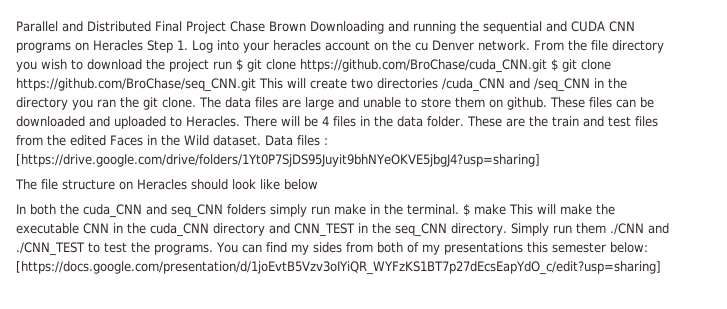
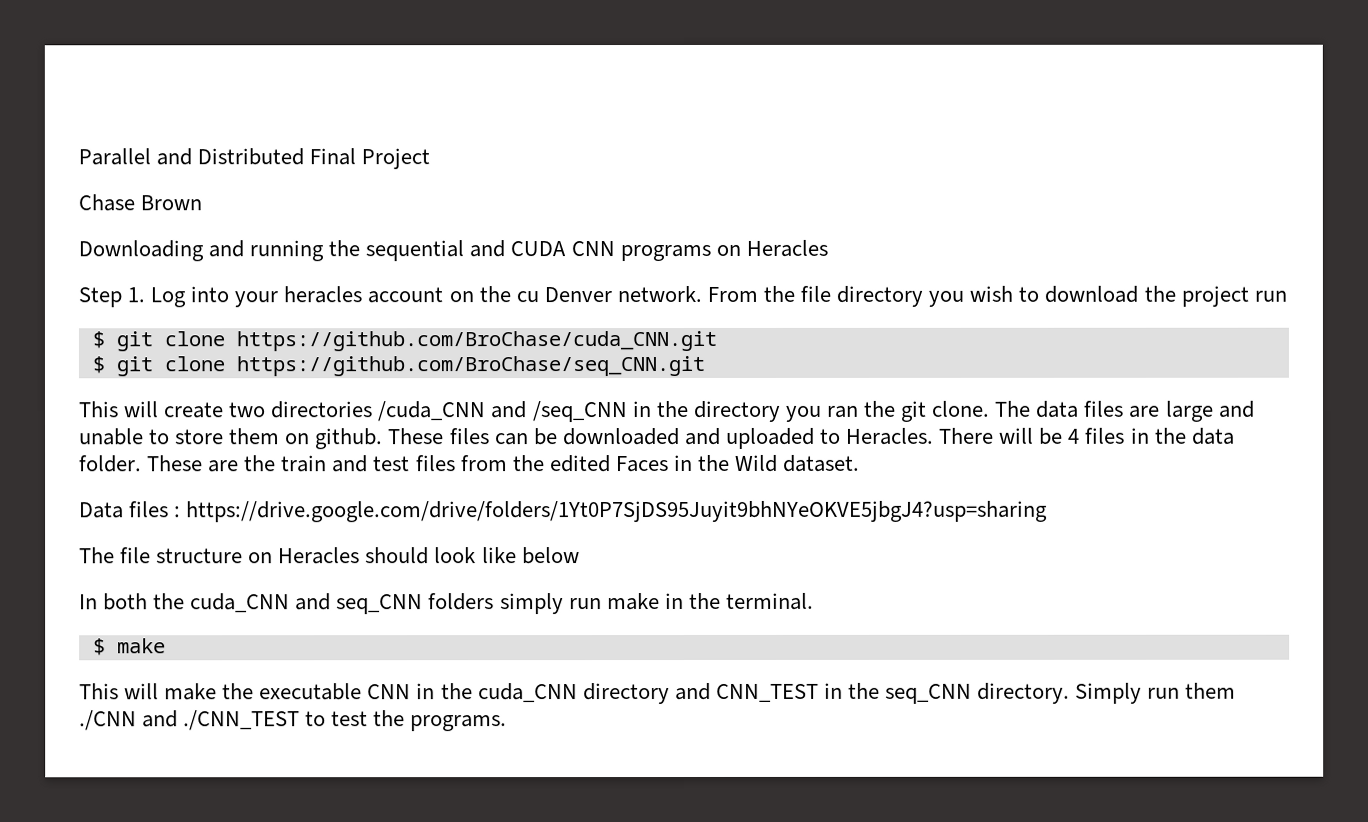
- Parallel and Distributed Final Project Chase Brown Downloading and running the sequential and CUDA CNN programs on Heracles Step 1. Log into your heracles account on the cu Denver network.
+ Parallel and Distributed Final Project
+ Chase Brown
+ Downloading and running the sequential and CUDA CNN programs on Heracles
+ Step 1. Log into your heracles account on the cu Denver network.
- From the file directory you wish to download the project run $ git clone https://github.com/BroChase/cuda_CNN.git $ git clone https://github.com/BroChase/seq_CNN.git This will create two directories /cuda_CNN and /seq_CNN in the directory you ran the git clone.
+ From the file directory you wish to download the project run
+ $ git clone https://github.com/BroChase/cuda_CNN.git
+ $ git clone https://github.com/BroChase/seq_CNN.git
+ This will create two directories /cuda_CNN and /seq_CNN in the directory you ran the git clone.
- These are the train and test files from the edited Faces in the Wild dataset. Data files : [https://drive.google.com/drive/folders/1Yt0P7SjDS95Juyit9bhNYeOKVE5jbgJ4?usp=sharing]
+ These are the train and test files from the edited Faces in the Wild dataset.
+ Data files : https://drive.google.com/drive/folders/1Yt0P7SjDS95Juyit9bhNYeOKVE5jbgJ4?usp=sharing
- In both the cuda_CNN and seq_CNN folders simply run make in the terminal. $ make This will make the executable CNN in the cuda_CNN directory and CNN_TEST in the seq_CNN directory.
+ In both the cuda_CNN and seq_CNN folders simply run make in the terminal.
+ $ make
+ This will make the executable CNN in the cuda_CNN directory and CNN_TEST in the seq_CNN directory.
- You can find my sides from both of my presentations this semester below: [https://docs.google.com/presentation/d/1joEvtB5Vzv3oIYiQR_WYFzKS1BT7p27dEcsEapYdO_c/edit?usp=sharing]

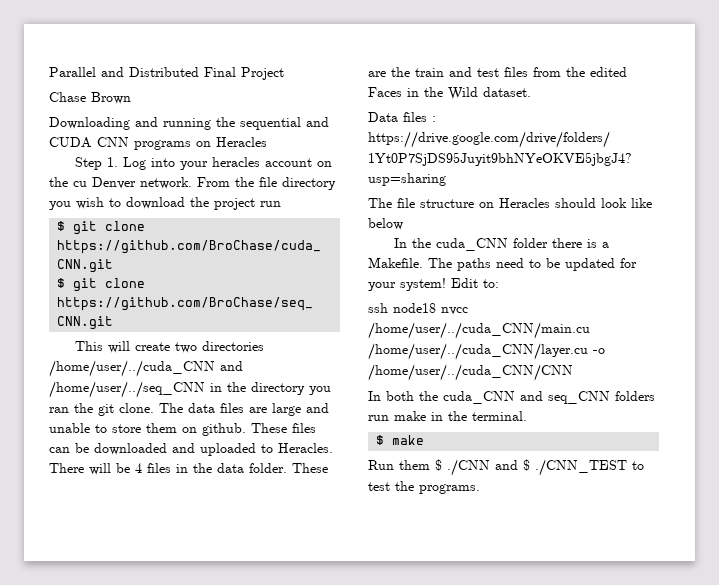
- This will create two directories /cuda_CNN and /seq_CNN in the directory you ran the git clone.
+ This will create two directories /home/user/../cuda_CNN and /home/user/../seq_CNN in the directory you ran the git clone.
+ In the cuda_CNN folder there is a Makefile. The paths need to be updated for your system! Edit to:
+ ssh node18 nvcc /home/user/../cuda_CNN/main.cu /home/user/../cuda_CNN/layer.cu -o /home/user/../cuda_CNN/CNN
- In both the cuda_CNN and seq_CNN folders simply run make in the terminal.
+ In both the cuda_CNN and seq_CNN folders run make in the terminal.
- This will make the executable CNN in the cuda_CNN directory and CNN_TEST in the seq_CNN directory. Simply run them ./CNN and ./CNN_TEST to test the programs.
+ Run them $ ./CNN and $ ./CNN_TEST to test the programs.

